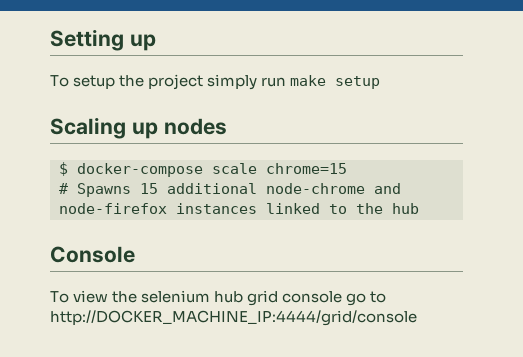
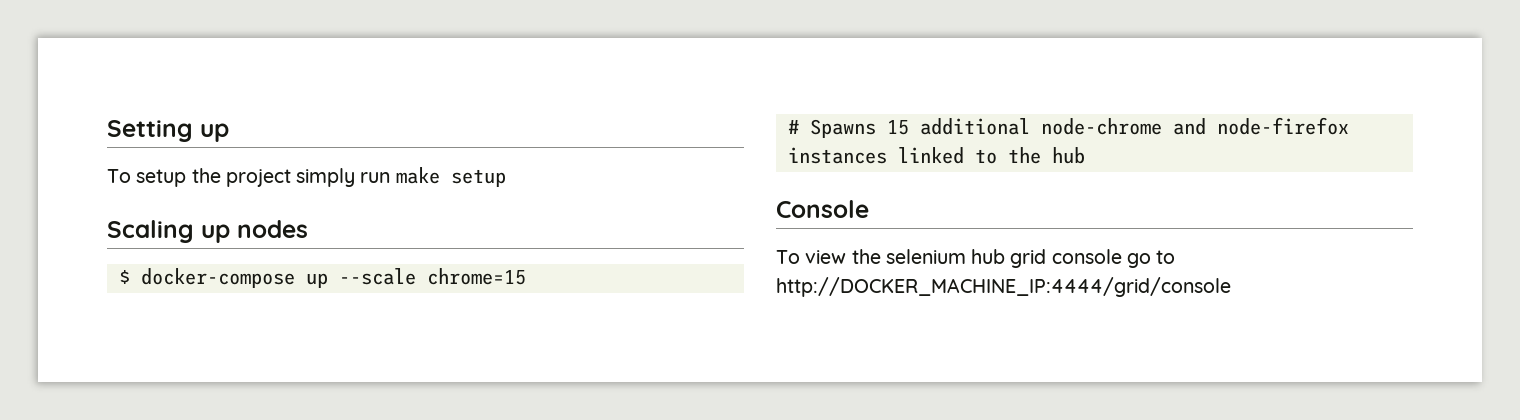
- $ docker-compose scale chrome=15
+ $ docker-compose up --scale chrome=15

